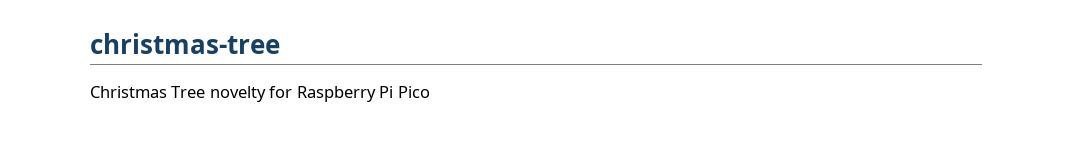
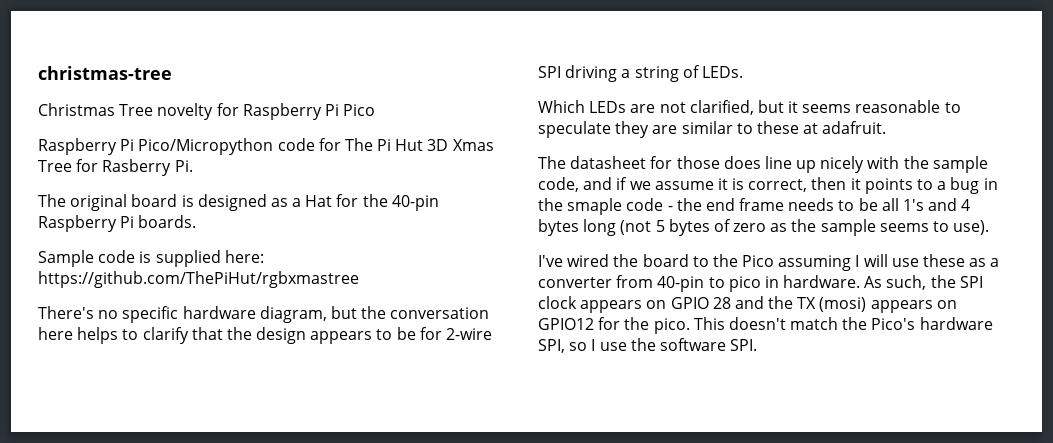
+ Raspberry Pi Pico/Micropython code for The Pi Hut 3D Xmas Tree for Rasberry Pi.
+ The original board is designed as a Hat for the 40-pin Raspberry Pi boards.
+ Sample code is supplied here: https://github.com/ThePiHut/rgbxmastree
+ There's no specific hardware diagram, but the conversation here helps to clarify that the design appears to be for 2-wire SPI driving a string of LEDs.
+ Which LEDs are not clarified, but it seems reasonable to speculate they are similar to these at adafruit.
+ The datasheet for those does line up nicely with the sample code, and if we assume it is correct, then it points to a bug in the smaple code - the end frame needs to be all 1's and 4 bytes long (not 5 bytes of zero as the sample seems to use).
+ I've wired the board to the Pico assuming I will use these as a converter from 40-pin to pico in hardware. As such, the SPI clock appears on GPIO 28 and the TX (mosi) appears on GPIO12 for the pico. This doesn't match the Pico's hardware SPI, so I use the software SPI.

